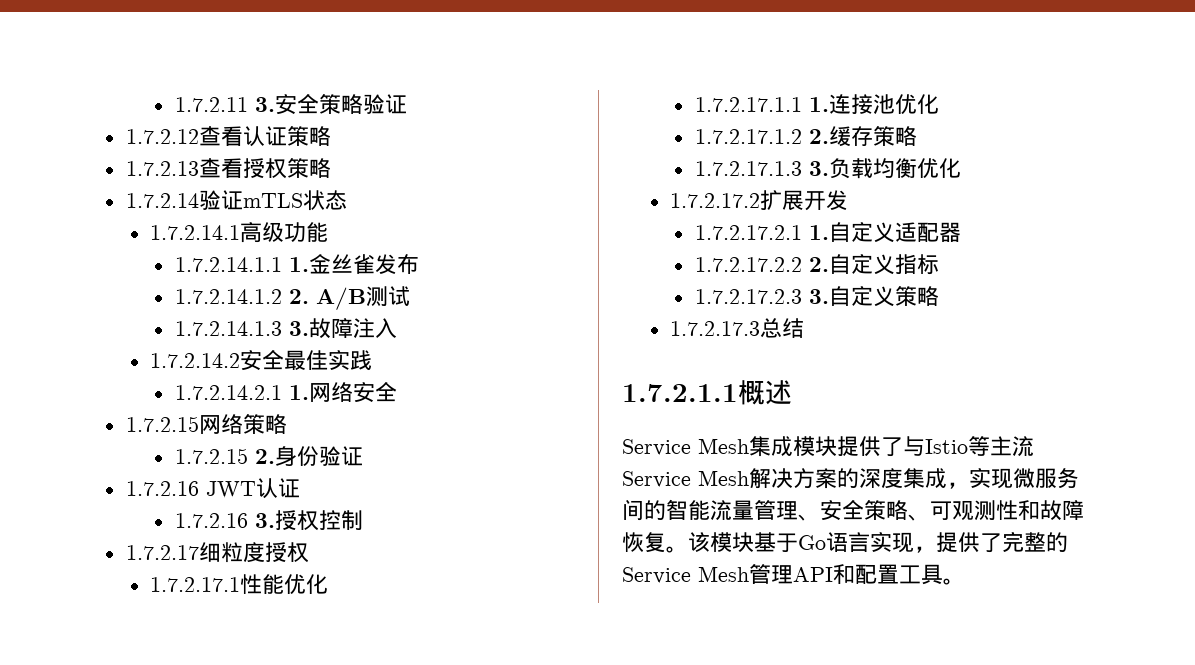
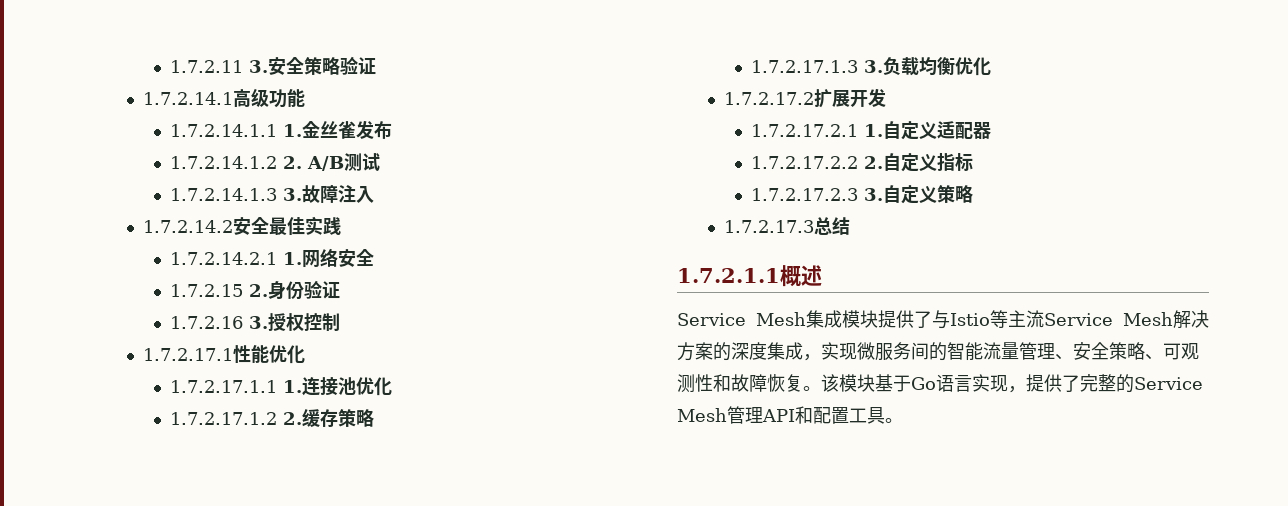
- 1.7.2.12查看认证策略
- 1.7.2.13查看授权策略
- 1.7.2.14验证mTLS状态
- 1.7.2.15网络策略
- 1.7.2.16 JWT认证
- 1.7.2.17细粒度授权

